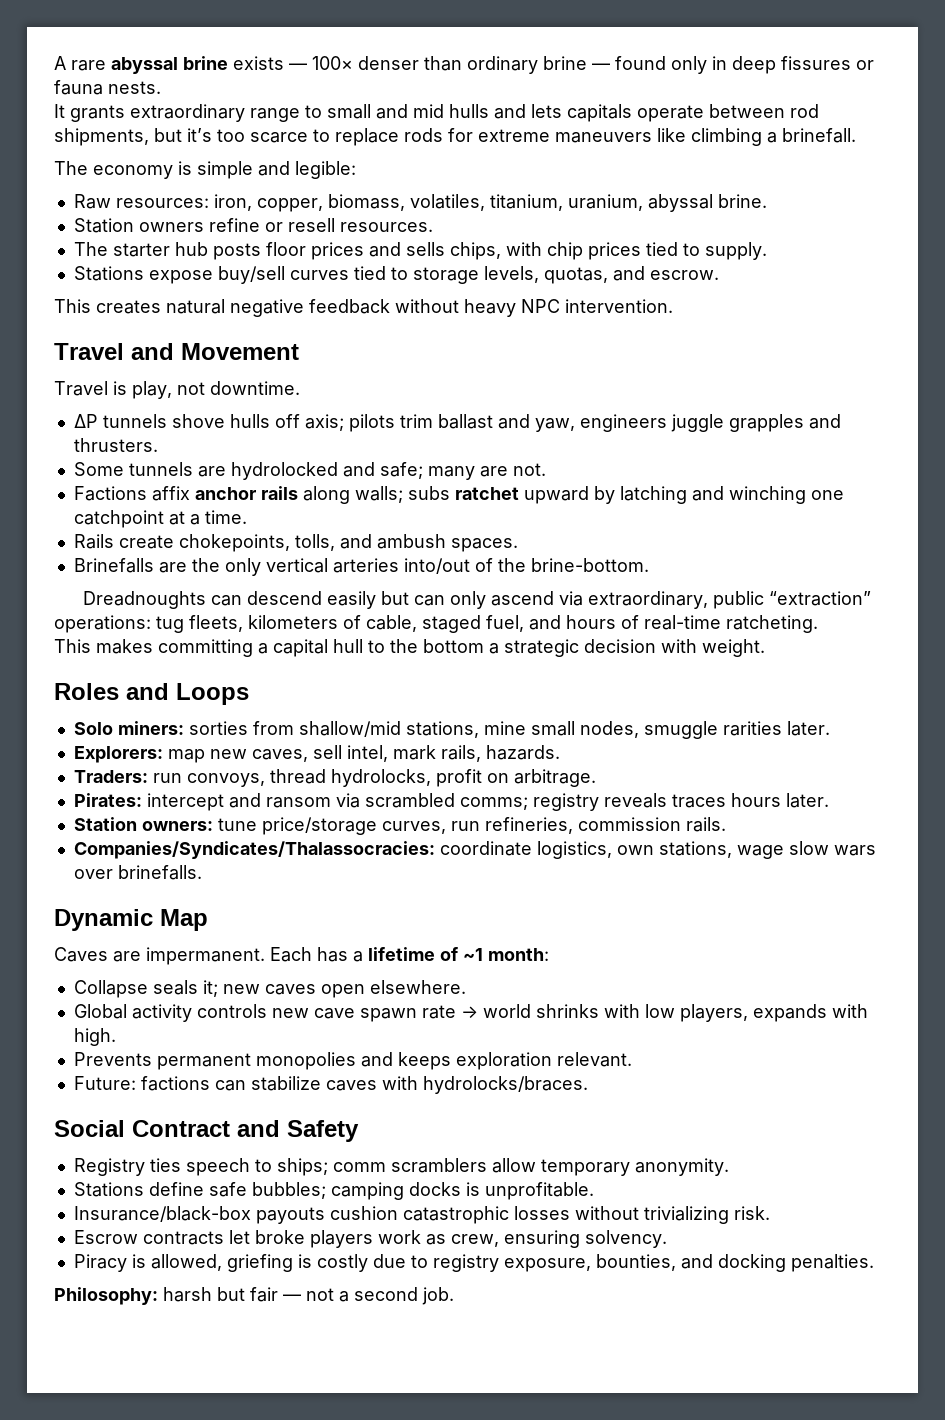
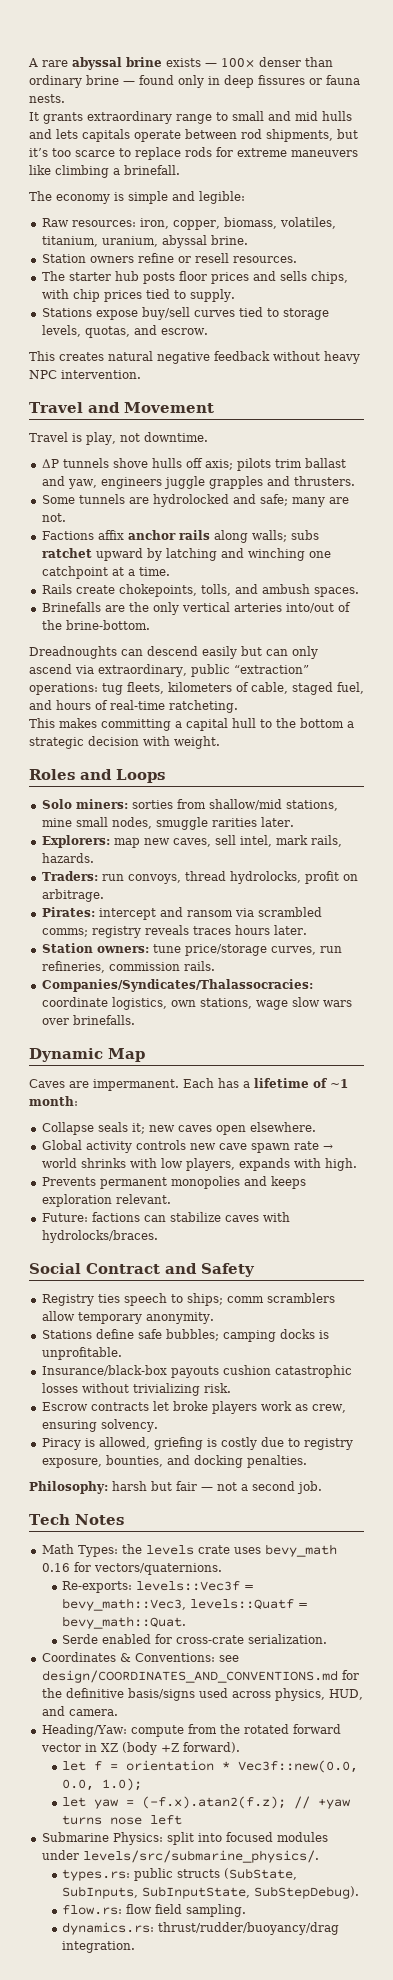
+ Tech Notes
+ Math Types: the levels crate uses bevy_math 0.16 for vectors/quaternions.
+ Re-exports: levels::Vec3f = bevy_math::Vec3, levels::Quatf = bevy_math::Quat.
+ Serde enabled for cross-crate serialization.
+ Coordinates & Conventions: see design/COORDINATES_AND_CONVENTIONS.md for the definitive basis/signs used across physics, HUD, and camera.
+ Heading/Yaw: compute from the rotated forward vector in XZ (body +Z forward).
+ let f = orientation * Vec3f::new(0.0, 0.0, 1.0);
+ let yaw = (-f.x).atan2(f.z); // +yaw turns nose left
+ Submarine Physics: split into focused modules under levels/src/submarine_physics/.
+ types.rs: public structs (SubState, SubInputs, SubInputState, SubStepDebug).
+ flow.rs: flow field sampling.
+ dynamics.rs: thrust/rudder/buoyancy/drag integration.

